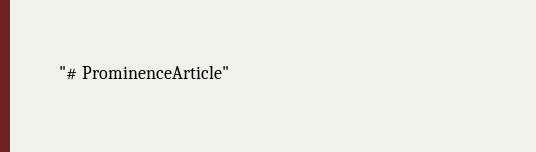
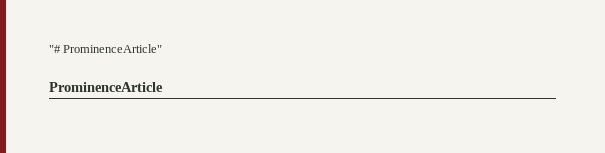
+ ProminenceArticle

